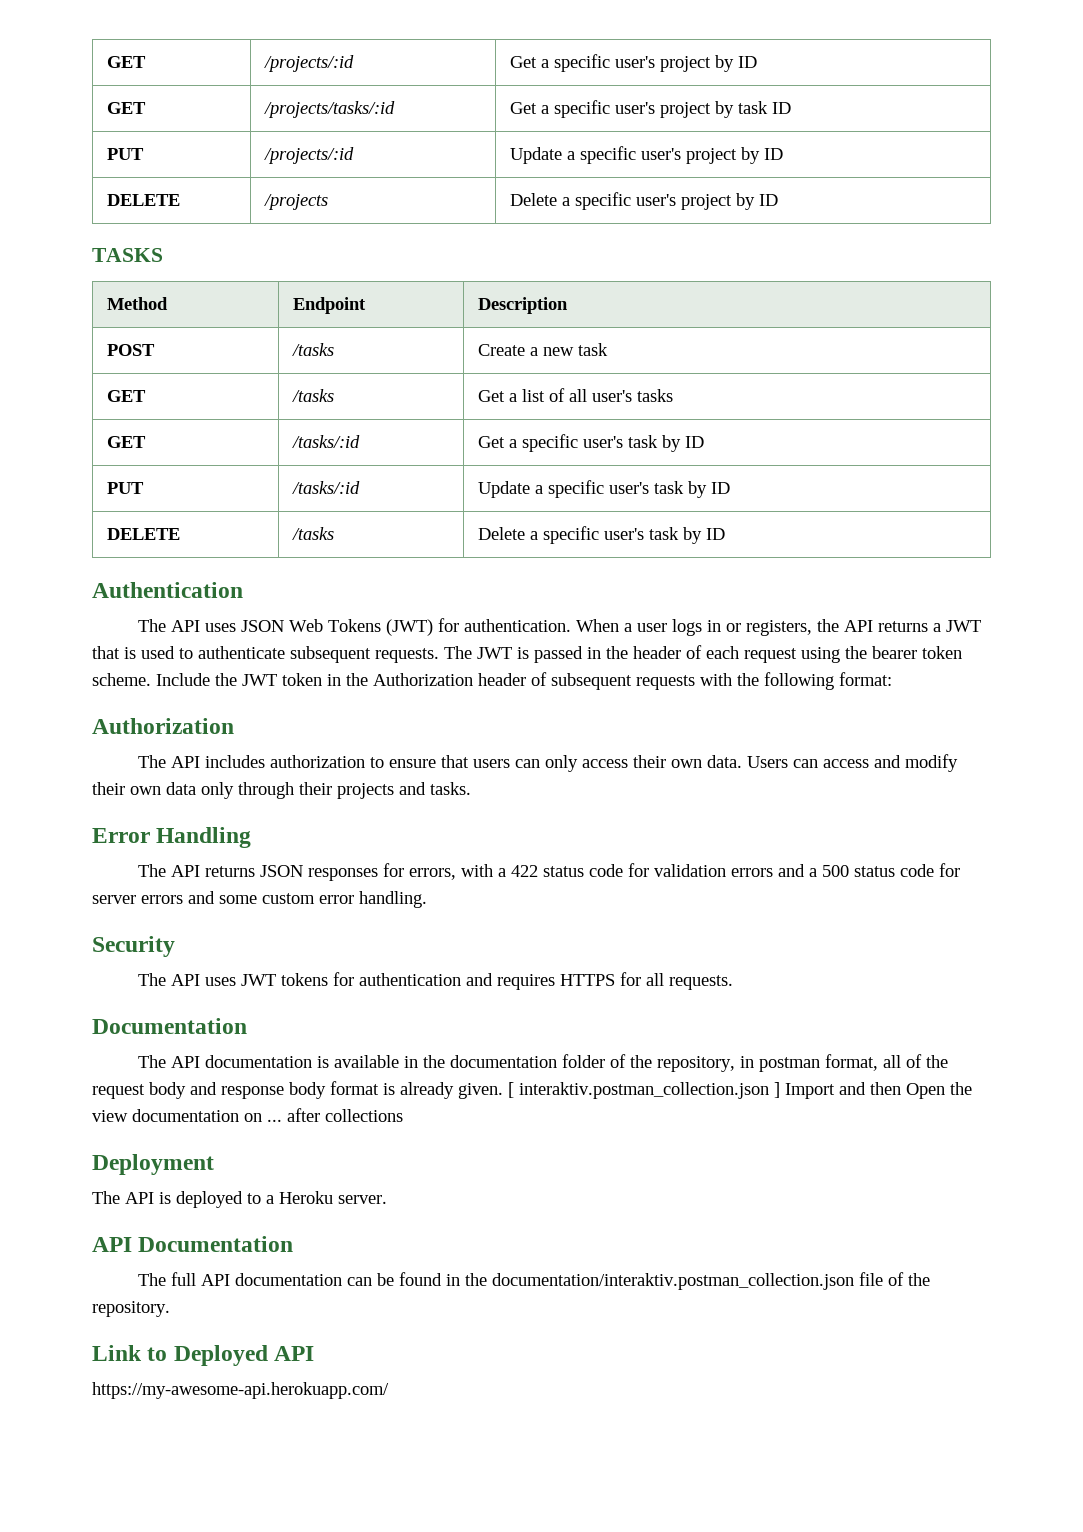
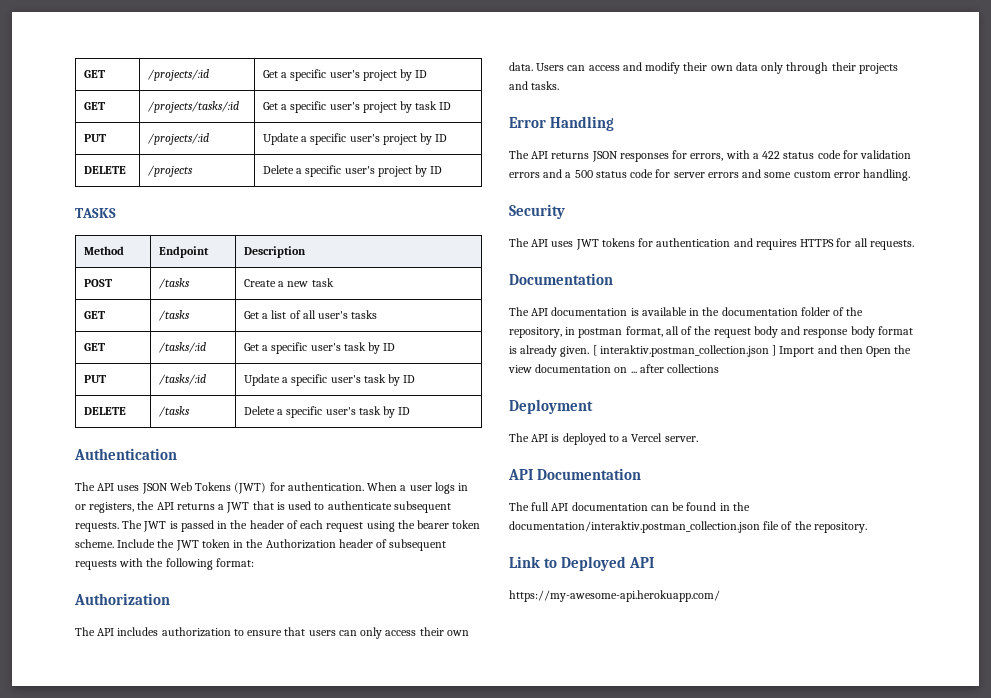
- The API is deployed to a Heroku server.
+ The API is deployed to a Vercel server.

